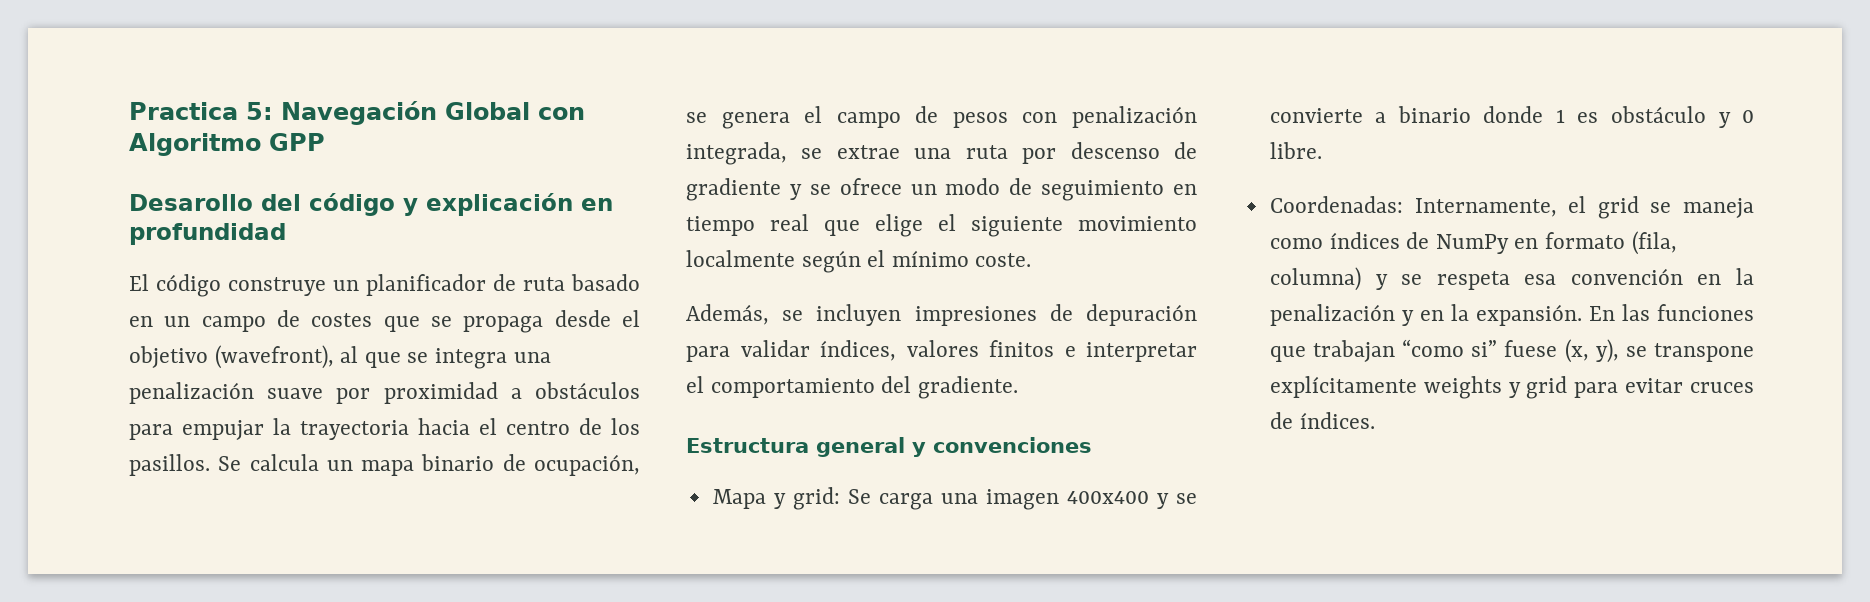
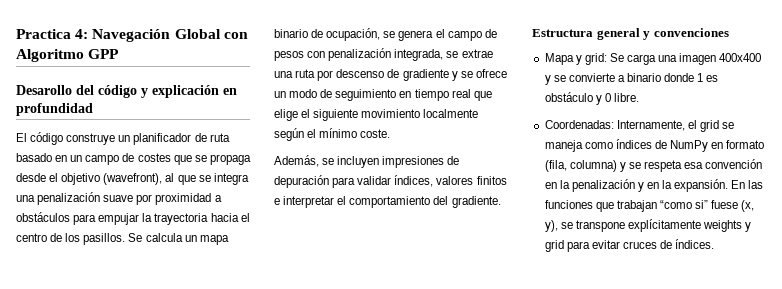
- Practica 5: Navegación Global con Algoritmo GPP
+ Practica 4: Navegación Global con Algoritmo GPP

